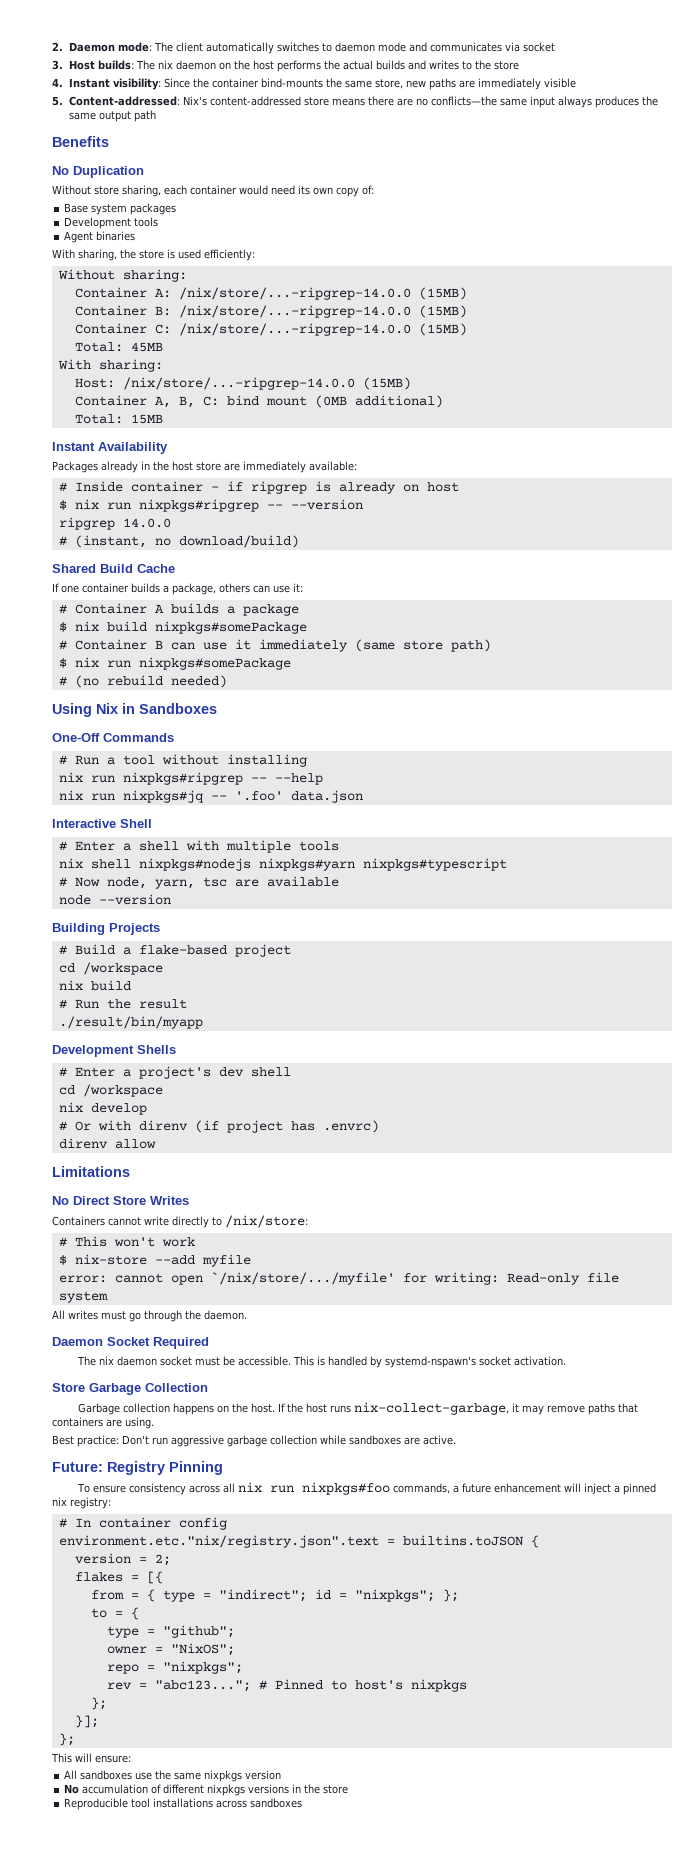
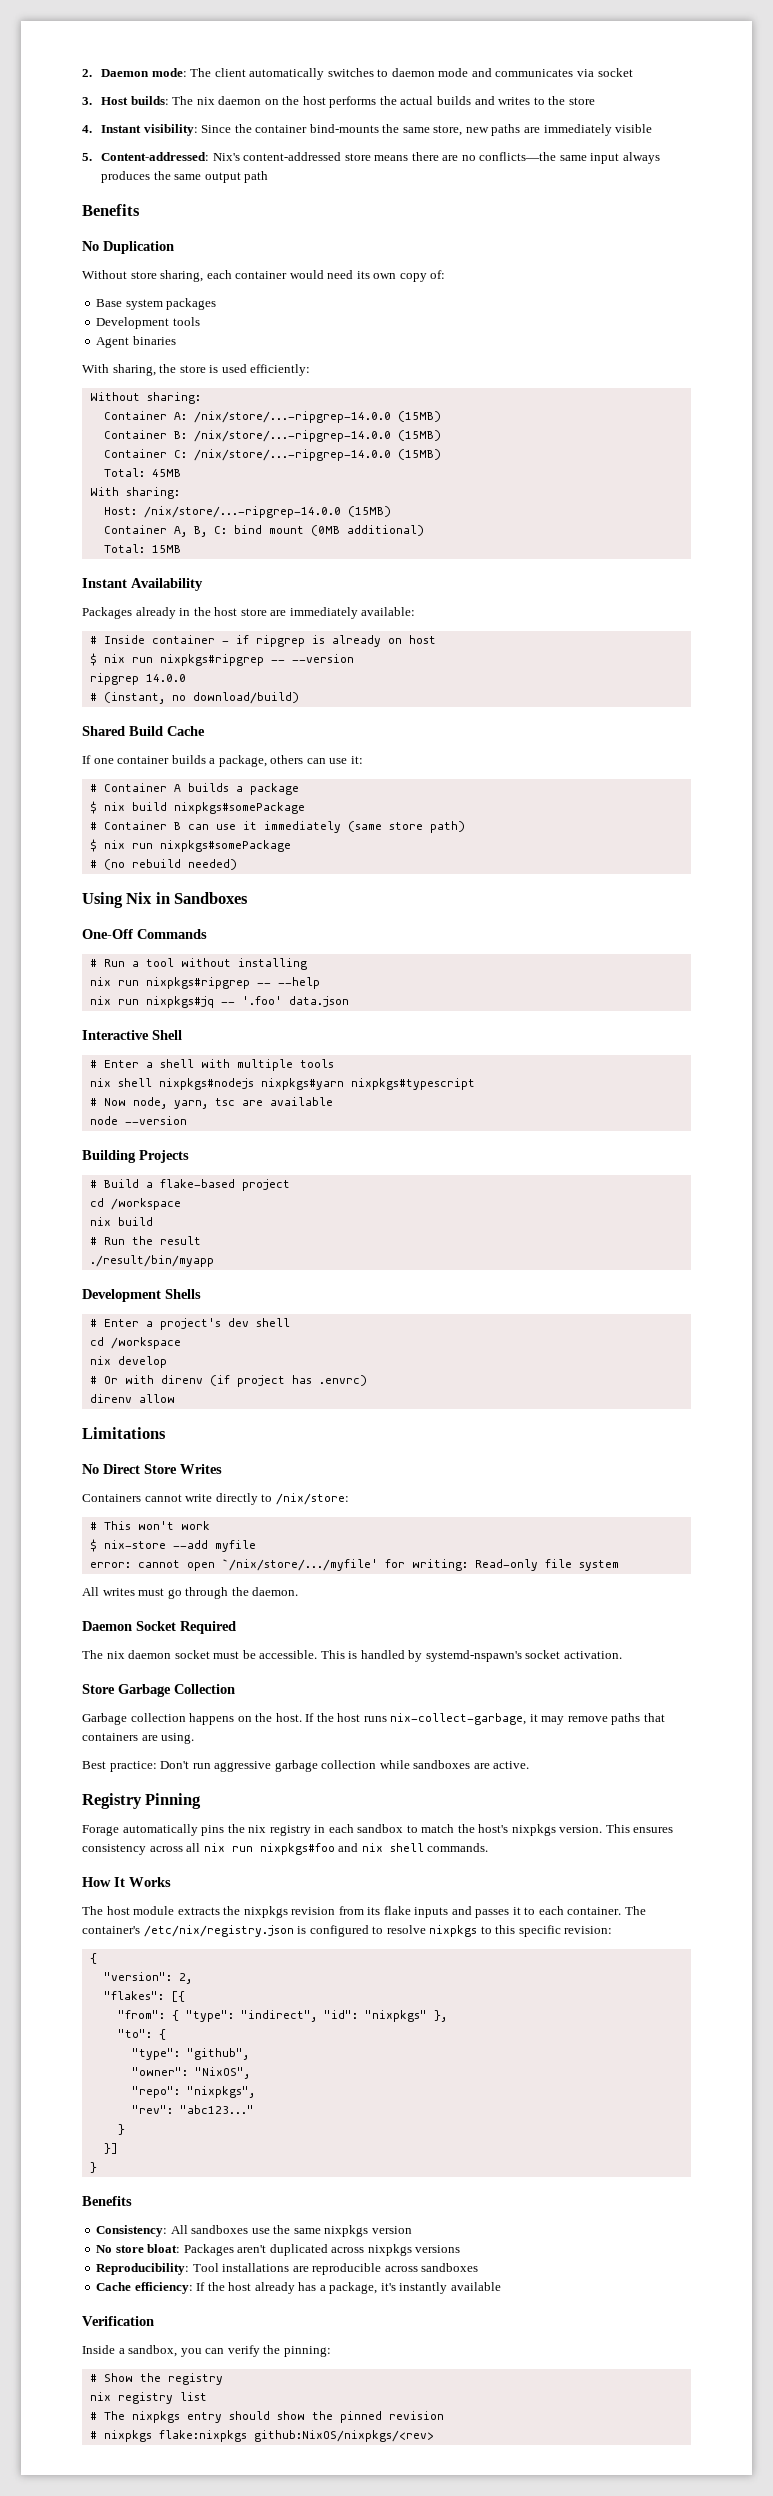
- Future: Registry Pinning
+ Registry Pinning
- To ensure consistency across all nix run nixpkgs#foo commands, a future enhancement will inject a pinned nix registry:
- # In container config
- environment.etc."nix/registry.json".text = builtins.toJSON {
- version = 2;
- flakes = [{
- from = { type = "indirect"; id = "nixpkgs"; };
- to = {
- type = "github";
- owner = "NixOS";
- repo = "nixpkgs";
- rev = "abc123..."; # Pinned to host's nixpkgs
- };
- }];
- };
- This will ensure:
- All sandboxes use the same nixpkgs version
+ Forage automatically pins the nix registry in each sandbox to match the host's nixpkgs version. This ensures consistency across all nix run nixpkgs#foo and nix shell commands.
+ How It Works
+ The host module extracts the nixpkgs revision from its flake inputs and passes it to each container. The container's /etc/nix/registry.json is configured to resolve nixpkgs to this specific revision:
+ {
+ "version": 2,
+ "flakes": [{
+ "from": { "type": "indirect", "id": "nixpkgs" },
+ "to": {
+ "type": "github",
+ "owner": "NixOS",
+ "repo": "nixpkgs",
+ "rev": "abc123..."
+ }
+ }]
+ }
+ Benefits
+ Consistency: All sandboxes use the same nixpkgs version
- No accumulation of different nixpkgs versions in the store
- Reproducible tool installations across sandboxes
+ No store bloat: Packages aren't duplicated across nixpkgs versions
+ Reproducibility: Tool installations are reproducible across sandboxes
+ Cache efficiency: If the host already has a package, it's instantly available
+ Verification
+ Inside a sandbox, you can verify the pinning:
+ # Show the registry
+ nix registry list
+ # The nixpkgs entry should show the pinned revision
+ # nixpkgs flake:nixpkgs github:NixOS/nixpkgs/<rev>

